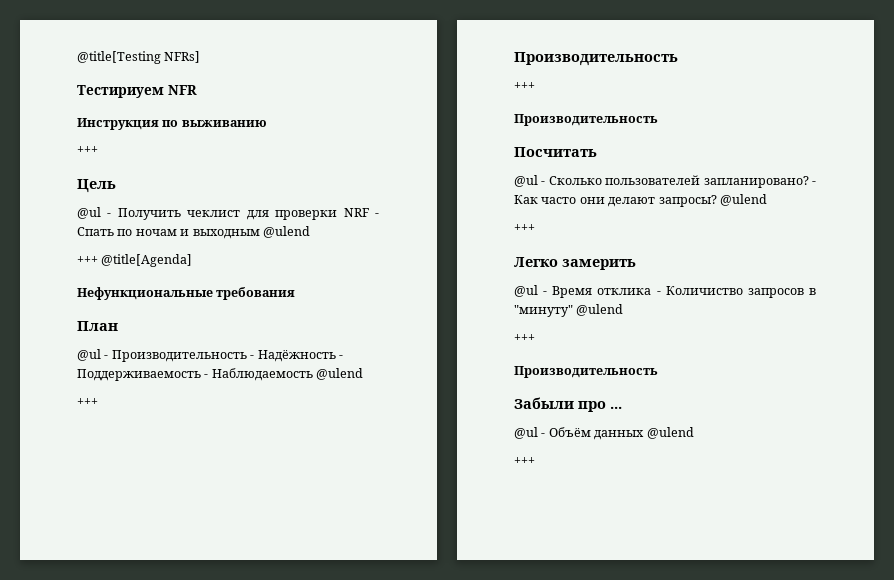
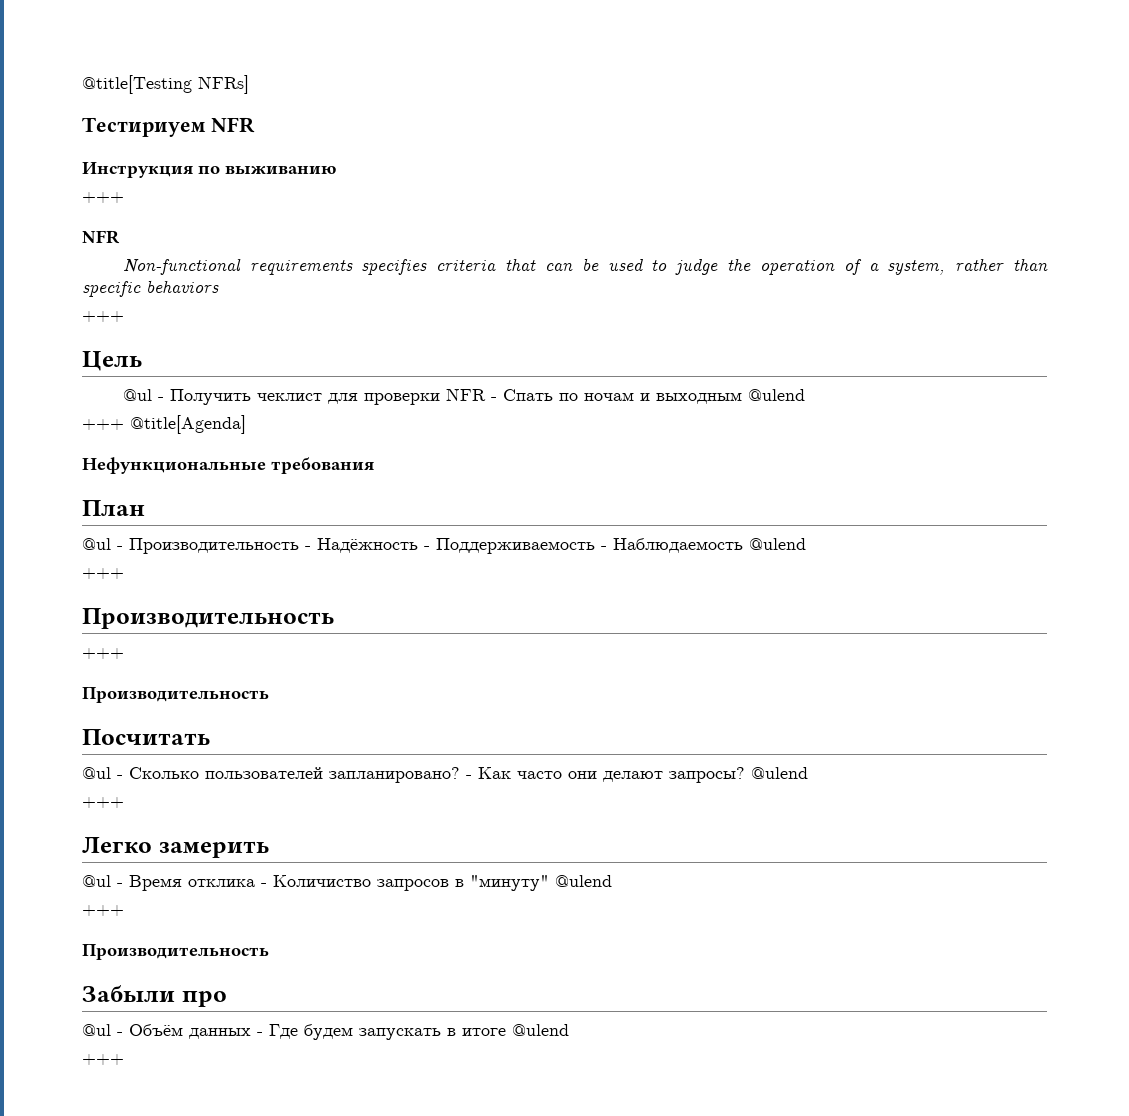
  Инструкция по выживанию
+ +++
+ NFR
+ Non-functional requirements specifies criteria that can be used to judge the operation of a system, rather than specific behaviors
- @ul - Получить чеклист для проверки NRF - Спать по ночам и выходным @ulend
+ @ul - Получить чеклист для проверки NFR - Спать по ночам и выходным @ulend
- Забыли про ...
+ Забыли про
- @ul - Объём данных @ulend
+ @ul - Объём данных - Где будем запускать в итоге @ulend

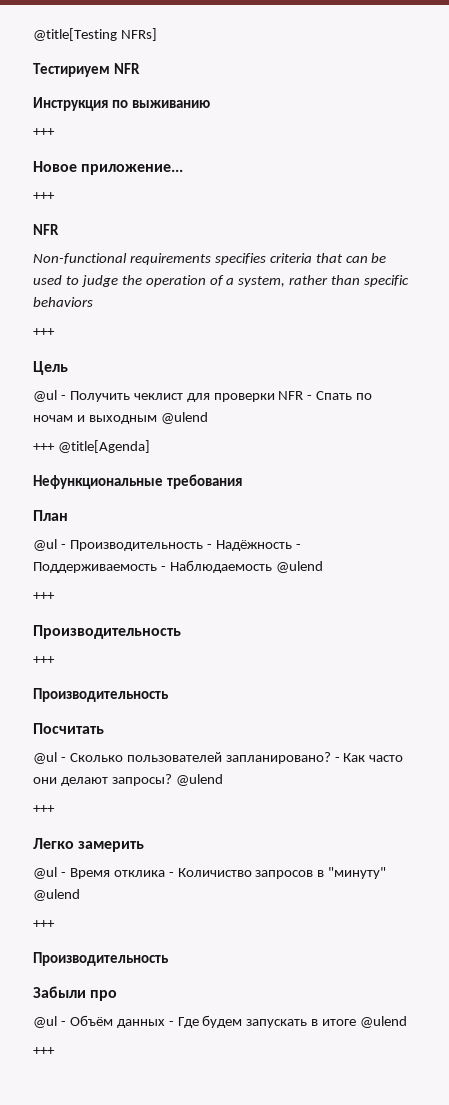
+ Новое приложение...
+ +++

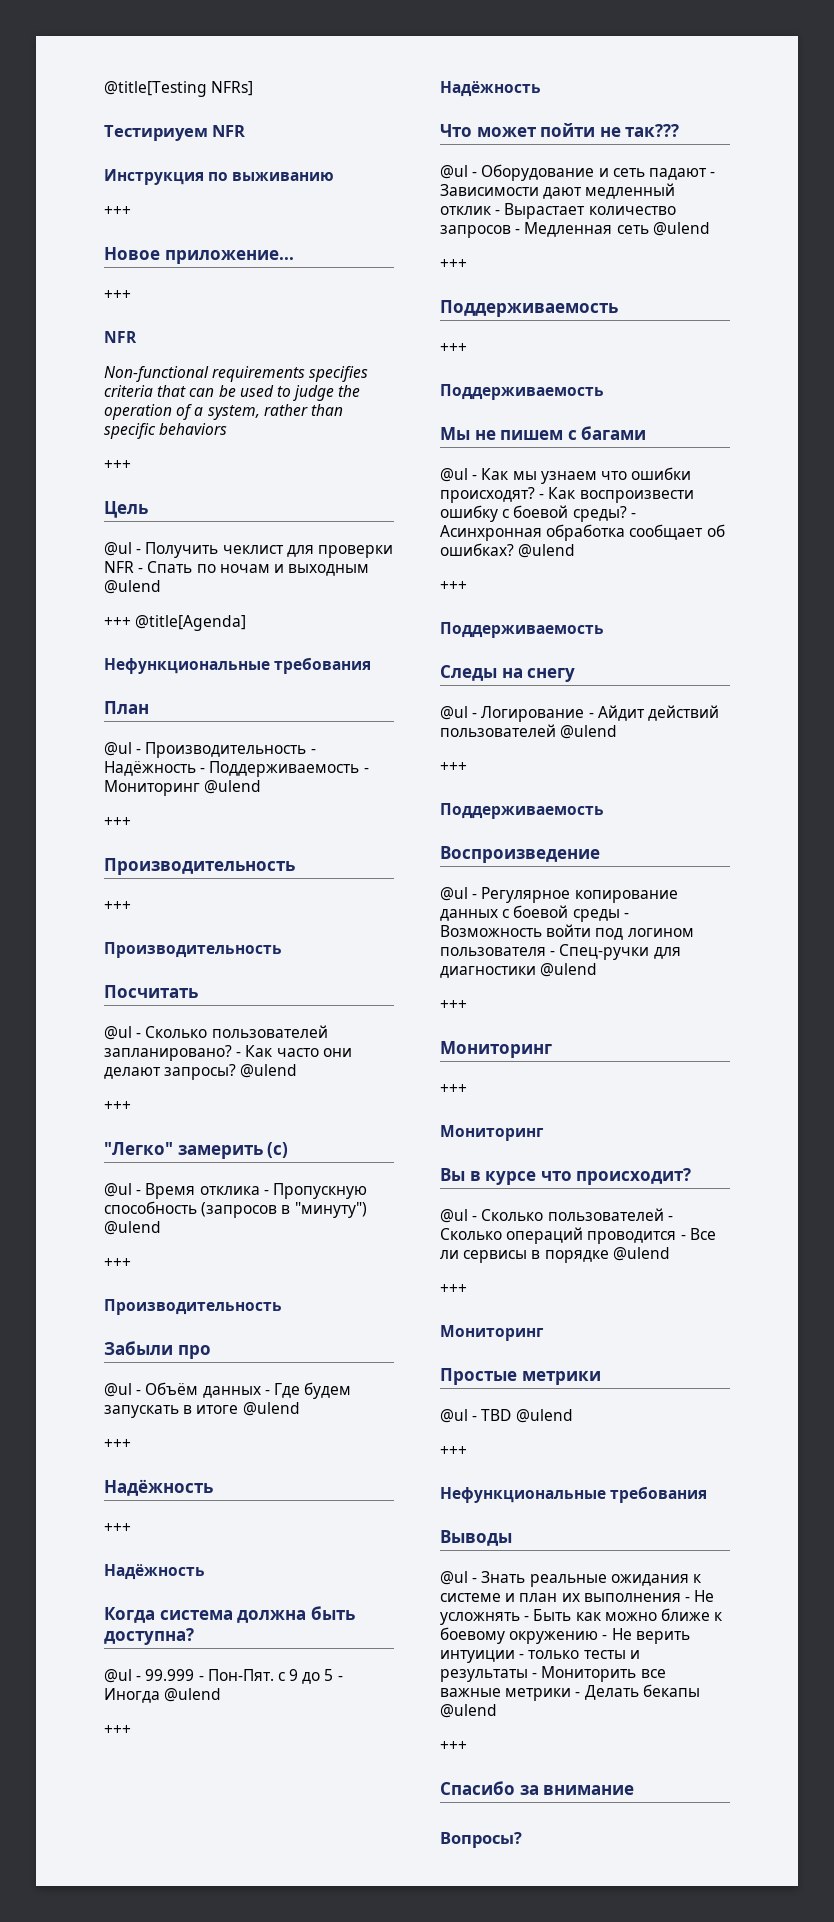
- @ul - Производительность - Надёжность - Поддерживаемость - Наблюдаемость @ulend
+ @ul - Производительность - Надёжность - Поддерживаемость - Мониторинг @ulend
- Легко замерить
+ "Легко" замерить (c)
- @ul - Время отклика - Количиство запросов в "минуту" @ulend
+ @ul - Время отклика - Пропускную способность (запросов в "минуту") @ulend
  @ul - Объём данных - Где будем запускать в итоге @ulend
  +++
+ Надёжность
+ +++
+ Надёжность
+ Когда система должна быть доступна?
+ @ul - 99.999 - Пон-Пят. с 9 до 5 - Иногда @ulend
+ +++
+ Надёжность
+ Что может пойти не так???
+ @ul - Оборудование и сеть падают - Зависимости дают медленный отклик - Вырастает количество запросов - Медленная сеть @ulend
+ +++
+ Поддерживаемость
+ +++
+ Поддерживаемость
+ Мы не пишем с багами
+ @ul - Как мы узнаем что ошибки происходят? - Как воспроизвести ошибку с боевой среды? - Асинхронная обработка сообщает об ошибках? @ulend
+ +++
+ Поддерживаемость
+ Следы на снегу
+ @ul - Логирование - Айдит действий пользователей @ulend
+ +++
+ Поддерживаемость
+ Воспроизведение
+ @ul - Регулярное копирование данных с боевой среды - Возможность войти под логином пользователя - Спец-ручки для диагностики @ulend
+ +++
+ Мониторинг
+ +++
+ Мониторинг
+ Вы в курсе что происходит?
+ @ul - Сколько пользователей - Сколько операций проводится - Все ли сервисы в порядке @ulend
+ +++
+ Мониторинг
+ Простые метрики
+ @ul - TBD @ulend
+ +++
+ Нефункциональные требования
+ Выводы
+ @ul - Знать реальные ожидания к системе и план их выполнения - Не усложнять - Быть как можно ближе к боевому окружению - Не верить интуиции - только тесты и результаты - Мониторить все важные метрики - Делать бекапы @ulend
+ +++
+ Спасибо за внимание
+ Вопросы?

